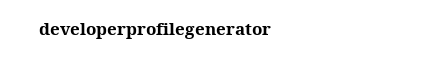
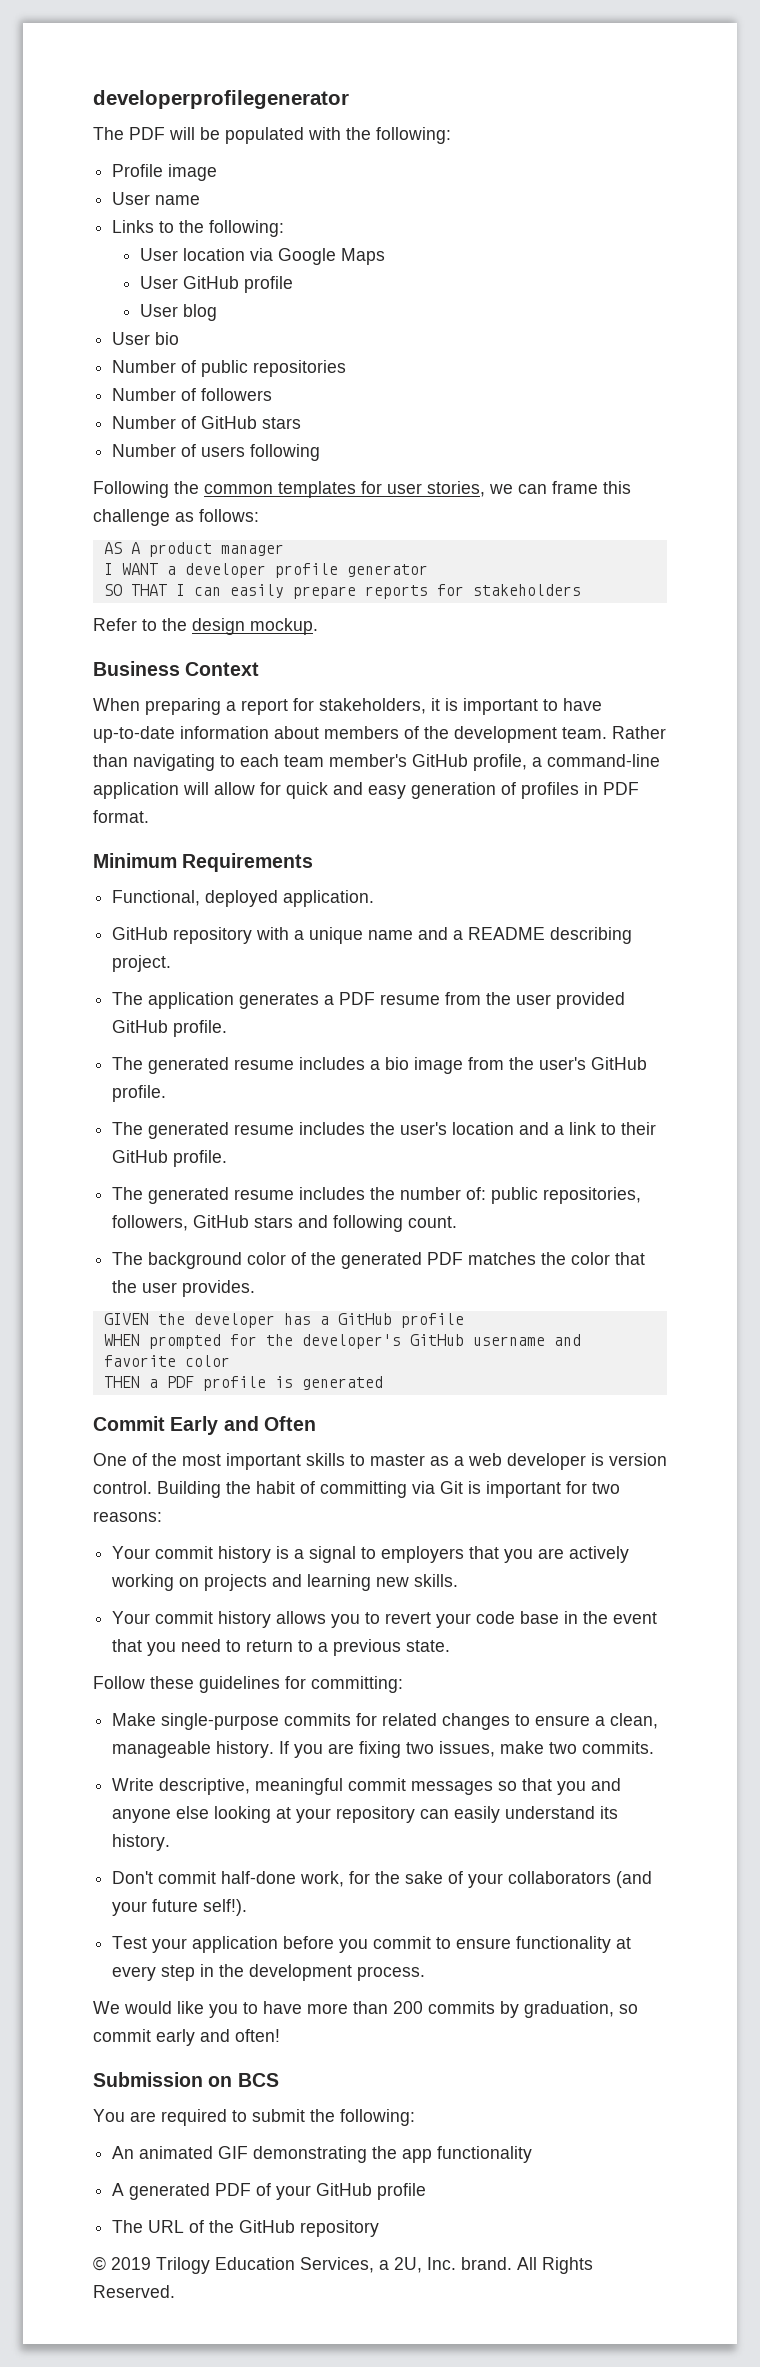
+ The PDF will be populated with the following:
+ Profile image
+ User name
+ Links to the following:
+ User location via Google Maps
+ User GitHub profile
+ User blog
+ User bio
+ Number of public repositories
+ Number of followers
+ Number of GitHub stars
+ Number of users following
+ Following the common templates for user stories, we can frame this challenge as follows:
+ AS A product manager
+ I WANT a developer profile generator
+ SO THAT I can easily prepare reports for stakeholders
+ Refer to the design mockup.
+ Business Context
+ When preparing a report for stakeholders, it is important to have up-to-date information about members of the development team. Rather than navigating to each team member's GitHub profile, a command-line application will allow for quick and easy generation of profiles in PDF format.
+ Minimum Requirements
+ Functional, deployed application.
+ GitHub repository with a unique name and a README describing project.
+ The application generates a PDF resume from the user provided GitHub profile.
+ The generated resume includes a bio image from the user's GitHub profile.
+ The generated resume includes the user's location and a link to their GitHub profile.
+ The generated resume includes the number of: public repositories, followers, GitHub stars and following count.
+ The background color of the generated PDF matches the color that the user provides.
+ GIVEN the developer has a GitHub profile
+ WHEN prompted for the developer's GitHub username and favorite color
+ THEN a PDF profile is generated
+ Commit Early and Often
+ One of the most important skills to master as a web developer is version control. Building the habit of committing via Git is important for two reasons:
+ Your commit history is a signal to employers that you are actively working on projects and learning new skills.
+ Your commit history allows you to revert your code base in the event that you need to return to a previous state.
+ Follow these guidelines for committing:
+ Make single-purpose commits for related changes to ensure a clean, manageable history. If you are fixing two issues, make two commits.
+ Write descriptive, meaningful commit messages so that you and anyone else looking at your repository can easily understand its history.
+ Don't commit half-done work, for the sake of your collaborators (and your future self!).
+ Test your application before you commit to ensure functionality at every step in the development process.
+ We would like you to have more than 200 commits by graduation, so commit early and often!
+ Submission on BCS
+ You are required to submit the following:
+ An animated GIF demonstrating the app functionality
+ A generated PDF of your GitHub profile
+ The URL of the GitHub repository
+ © 2019 Trilogy Education Services, a 2U, Inc. brand. All Rights Reserved.

